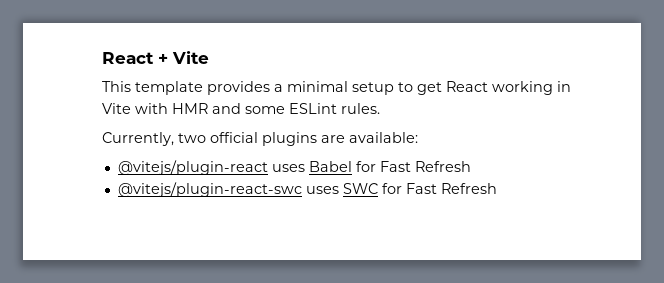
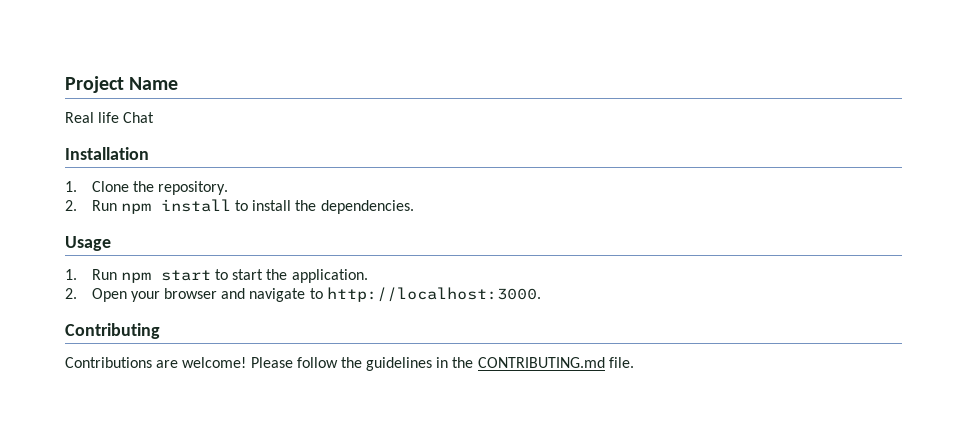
- React + Vite
- This template provides a minimal setup to get React working in Vite with HMR and some ESLint rules.
- Currently, two official plugins are available:
- @vitejs/plugin-react uses Babel for Fast Refresh
- @vitejs/plugin-react-swc uses SWC for Fast Refresh
+ Project Name
+ Real life Chat
+ Installation
+ 1. Clone the repository.
+ 2. Run npm install to install the dependencies.
+ Usage
+ 1. Run npm start to start the application.
+ 2. Open your browser and navigate to http://localhost:3000.
+ Contributing
+ Contributions are welcome! Please follow the guidelines in the CONTRIBUTING.md file.

